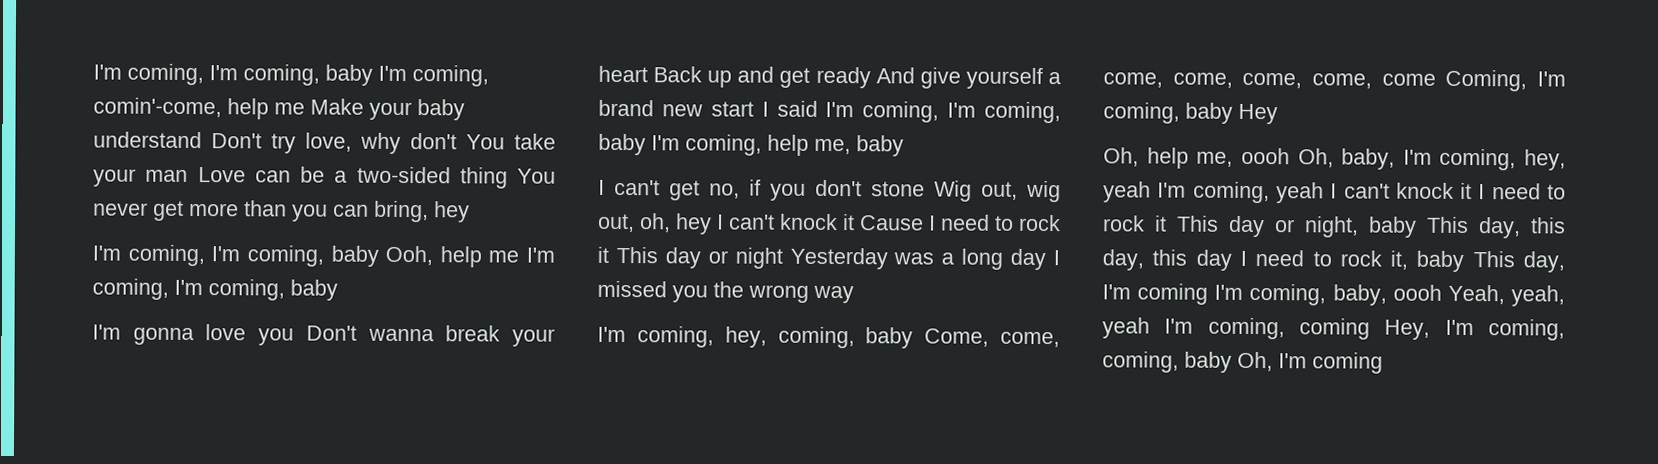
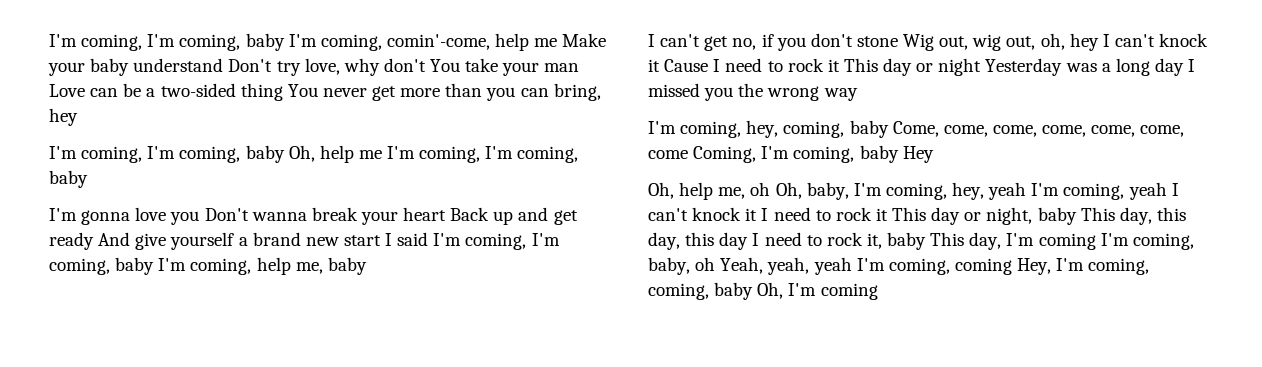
- I'm coming, I'm coming, baby Ooh, help me I'm coming, I'm coming, baby
+ I'm coming, I'm coming, baby Oh, help me I'm coming, I'm coming, baby
- Oh, help me, oooh Oh, baby, I'm coming, hey, yeah I'm coming, yeah I can't knock it I need to rock it This day or night, baby This day, this day, this day I need to rock it, baby This day, I'm coming I'm coming, baby, oooh Yeah, yeah, yeah I'm coming, coming Hey, I'm coming, coming, baby Oh, I'm coming
+ Oh, help me, oh Oh, baby, I'm coming, hey, yeah I'm coming, yeah I can't knock it I need to rock it This day or night, baby This day, this day, this day I need to rock it, baby This day, I'm coming I'm coming, baby, oh Yeah, yeah, yeah I'm coming, coming Hey, I'm coming, coming, baby Oh, I'm coming

